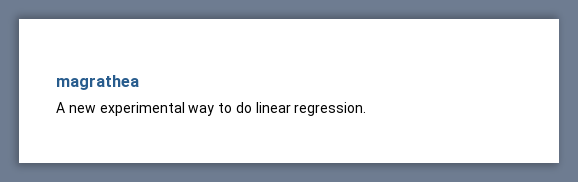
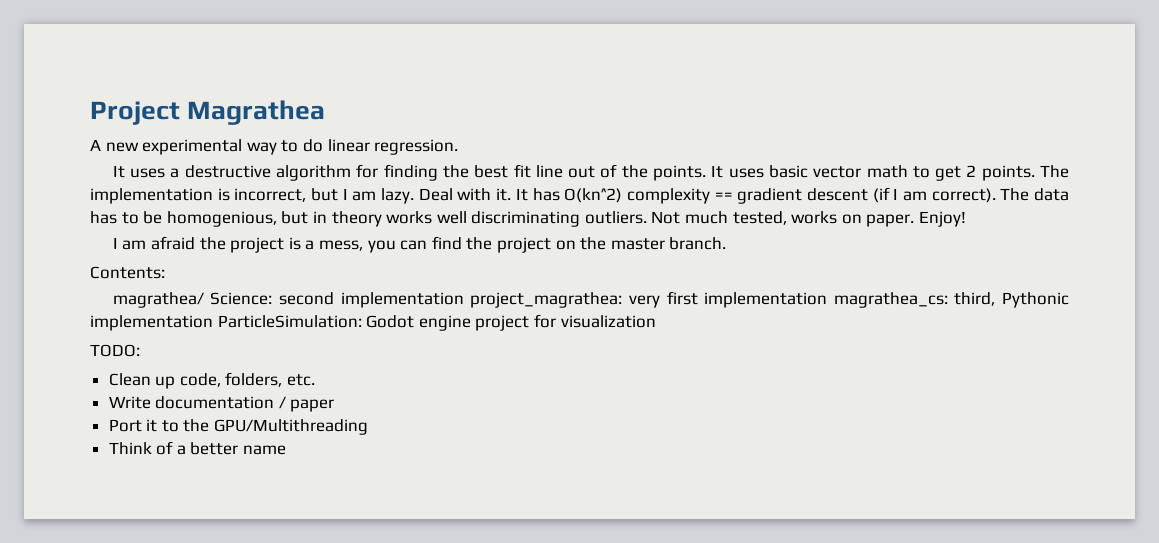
- magrathea
+ Project Magrathea
+ It uses a destructive algorithm for finding the best fit line out of the points. It uses basic vector math to get 2 points. The implementation is incorrect, but I am lazy. Deal with it. It has O(kn^2) complexity == gradient descent (if I am correct). The data has to be homogenious, but in theory works well discriminating outliers. Not much tested, works on paper. Enjoy!
+ I am afraid the project is a mess, you can find the project on the master branch.
+ Contents:
+ magrathea/ Science: second implementation project_magrathea: very first implementation magrathea_cs: third, Pythonic implementation ParticleSimulation: Godot engine project for visualization
+ TODO:
+ Clean up code, folders, etc.
+ Write documentation / paper
+ Port it to the GPU/Multithreading
+ Think of a better name

